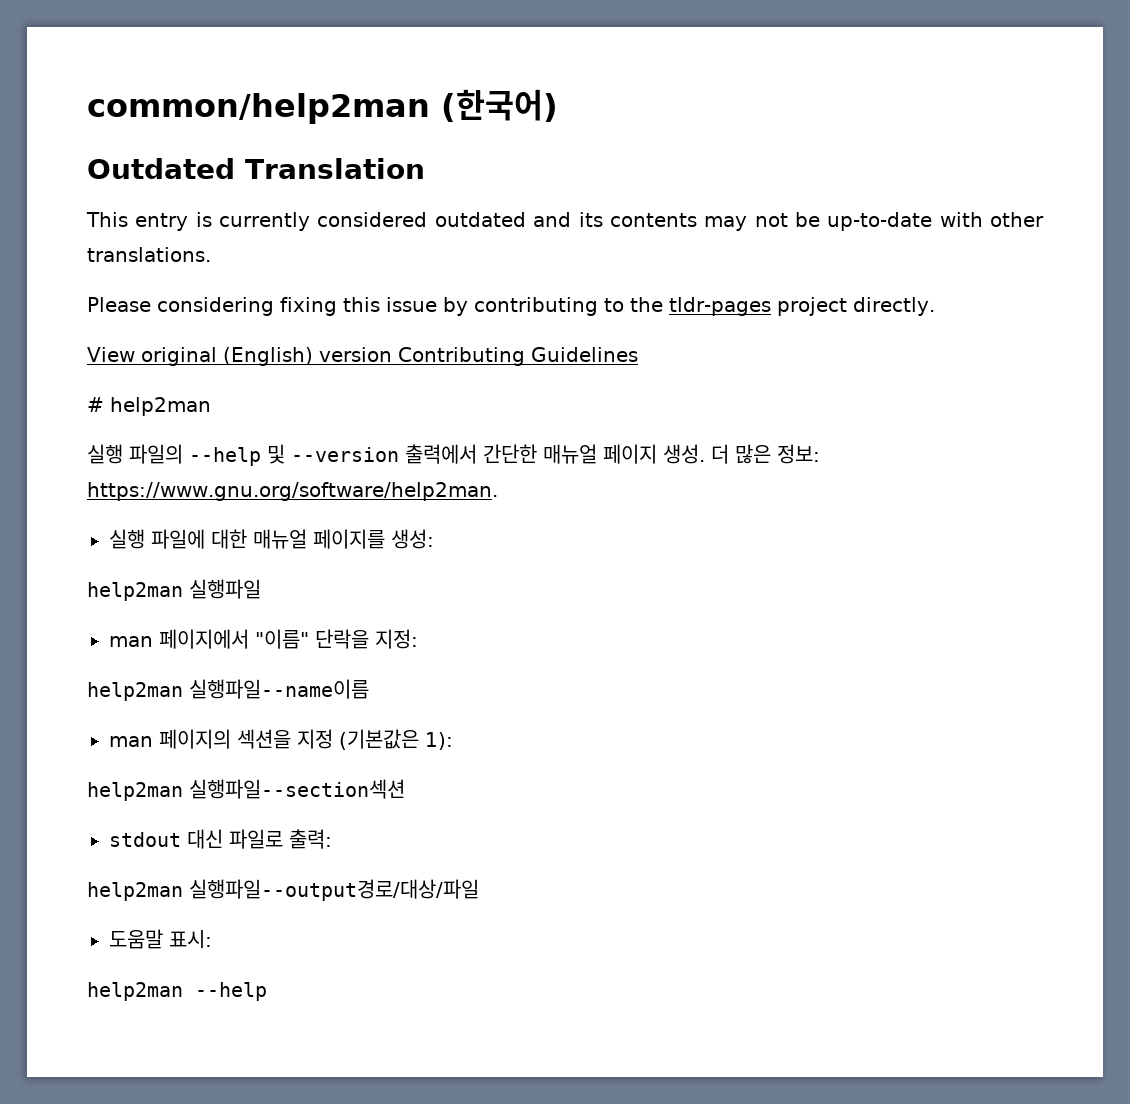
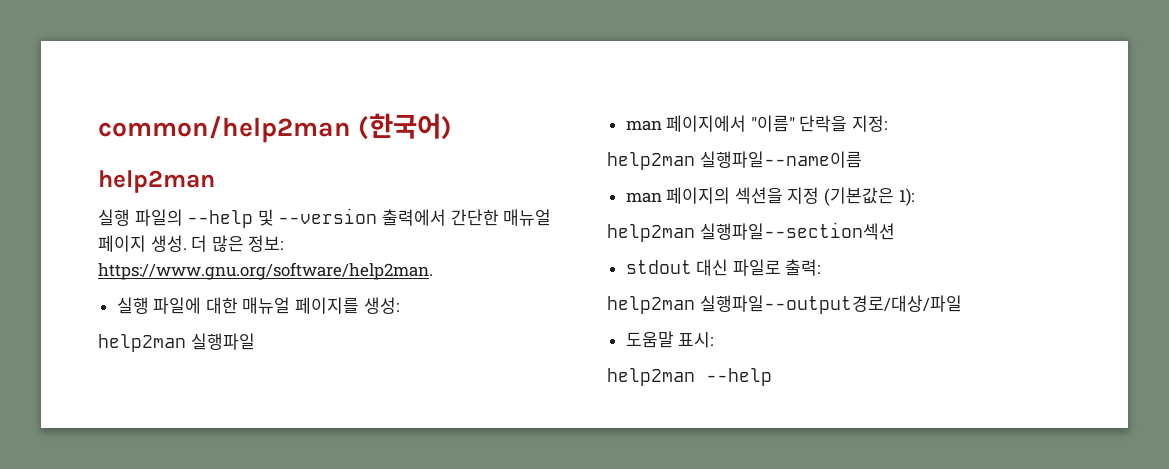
  common/help2man (한국어)
- Outdated Translation
- This entry is currently considered outdated and its contents may not be up-to-date with other translations.
- Please considering fixing this issue by contributing to the tldr-pages project directly.
- View original (English) version Contributing Guidelines
- # help2man
+ help2man

